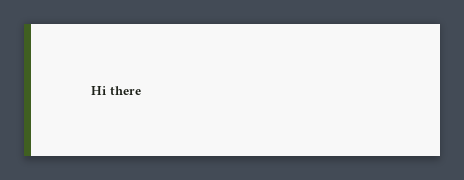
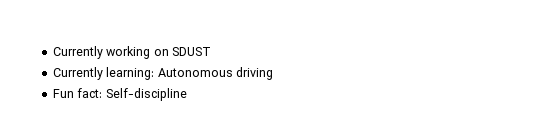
- Hi there
+ Currently working on SDUST
+ Currently learning: Autonomous driving
+ Fun fact: Self-discipline

